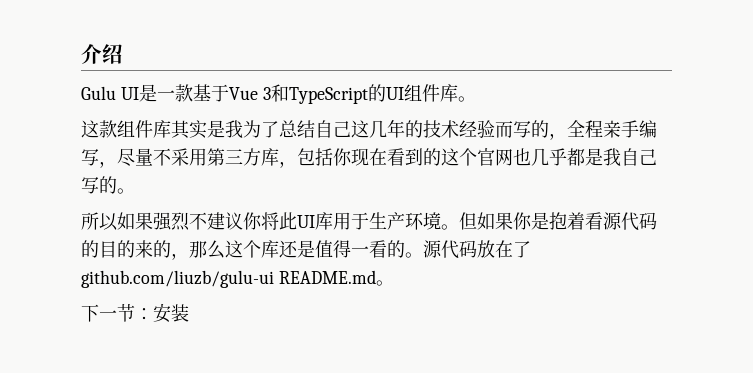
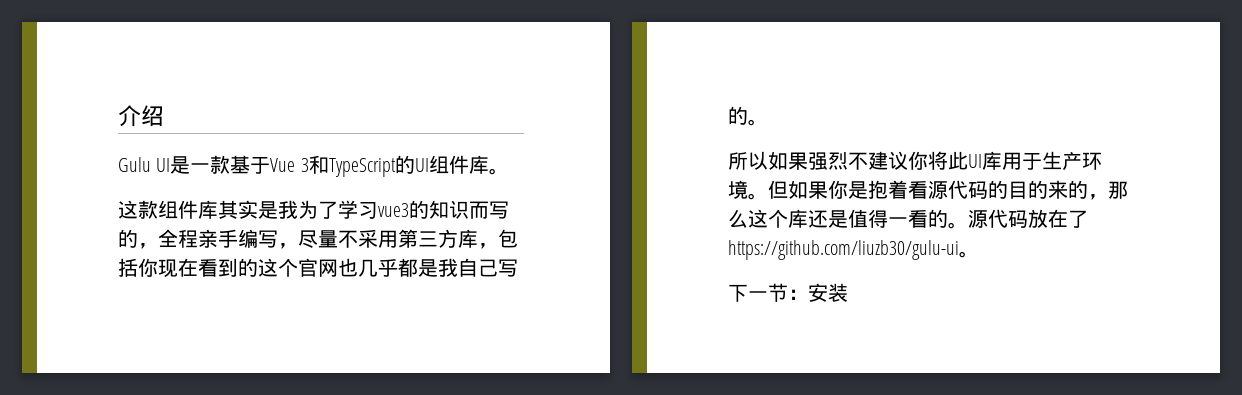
- 这款组件库其实是我为了总结自己这几年的技术经验而写的，全程亲手编写，尽量不采用第三方库，包括你现在看到的这个官网也几乎都是我自己写的。
+ 这款组件库其实是我为了学习vue3的知识而写的，全程亲手编写，尽量不采用第三方库，包括你现在看到的这个官网也几乎都是我自己写的。
- 源代码放在了github.com/liuzb/gulu-ui README.md。
+ 源代码放在了https://github.com/liuzb30/gulu-ui。

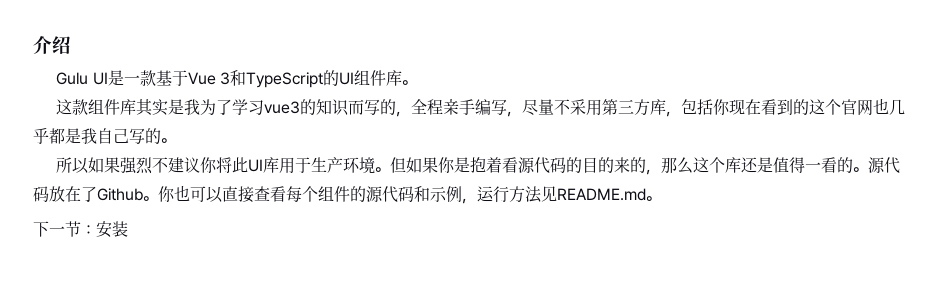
- 源代码放在了https://github.com/liuzb30/gulu-ui。
+ 源代码放在了Github。你也可以直接查看每个组件的源代码和示例，运行方法见README.md。

